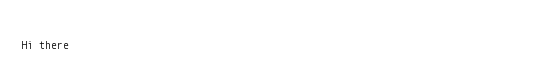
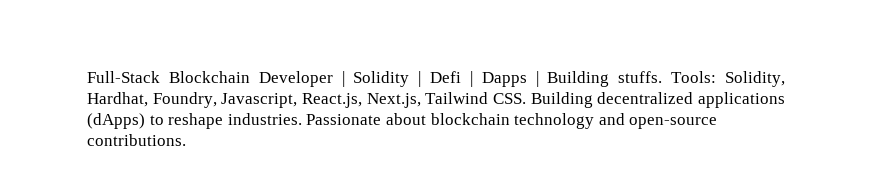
- Hi there
+ Full-Stack Blockchain Developer | Solidity | Defi | Dapps | Building stuffs. Tools: Solidity, Hardhat, Foundry, Javascript, React.js, Next.js, Tailwind CSS. Building decentralized applications (dApps) to reshape industries. Passionate about blockchain technology and open-source contributions.

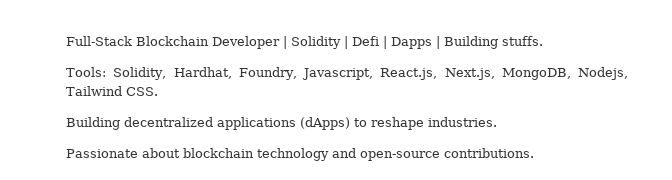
- Full-Stack Blockchain Developer | Solidity | Defi | Dapps | Building stuffs. Tools: Solidity, Hardhat, Foundry, Javascript, React.js, Next.js, Tailwind CSS. Building decentralized applications (dApps) to reshape industries. Passionate about blockchain technology and open-source contributions.
+ Full-Stack Blockchain Developer | Solidity | Defi | Dapps | Building stuffs.
+ Tools: Solidity, Hardhat, Foundry, Javascript, React.js, Next.js, MongoDB, Nodejs, Tailwind CSS.
+ Building decentralized applications (dApps) to reshape industries.
+ Passionate about blockchain technology and open-source contributions.

